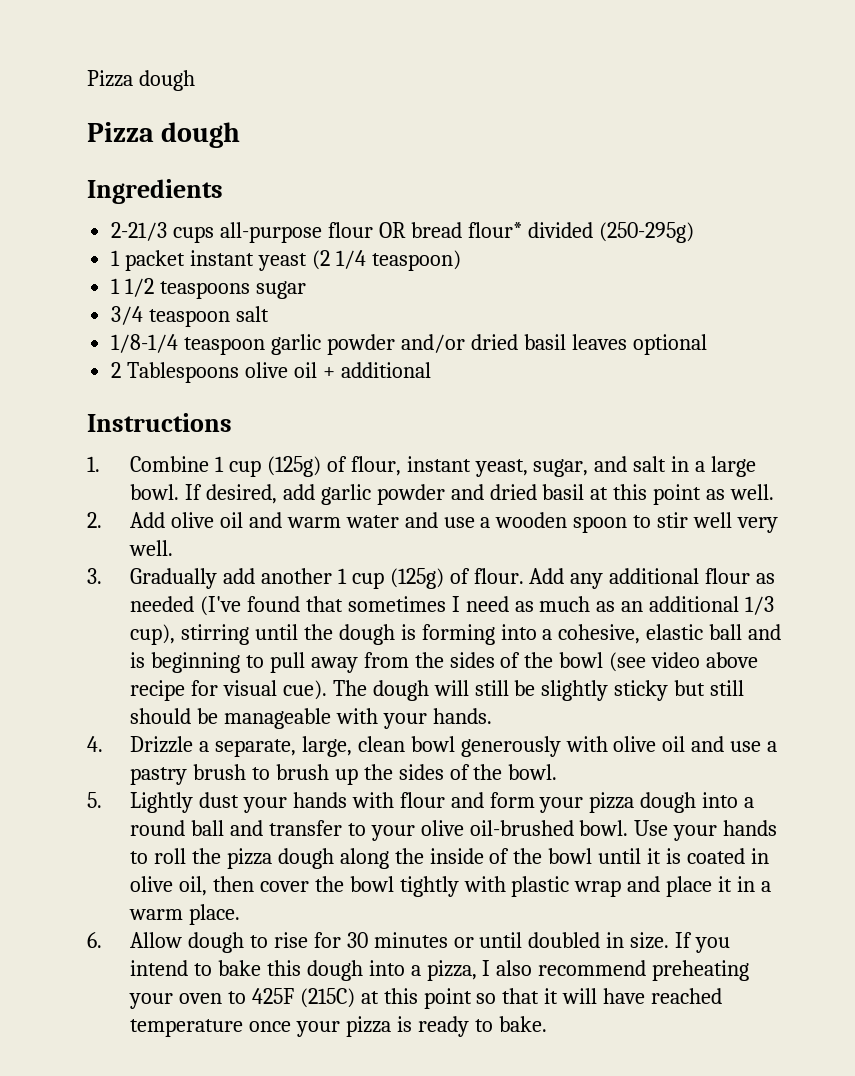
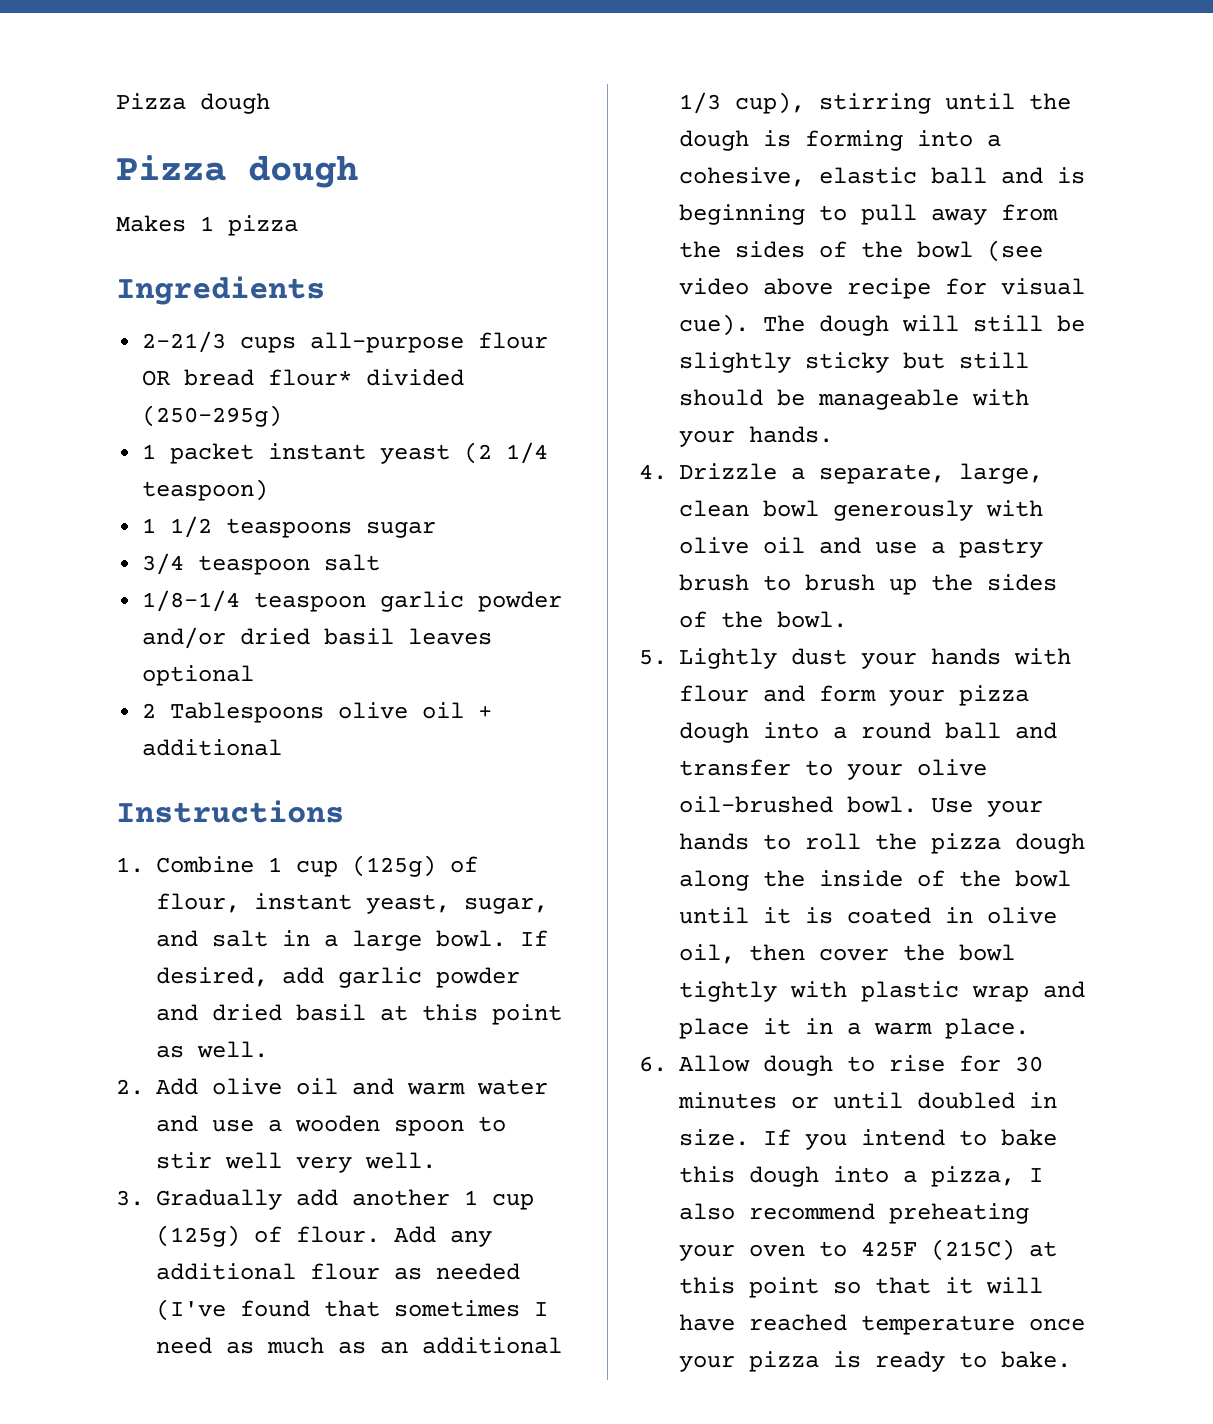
+ Makes 1 pizza

